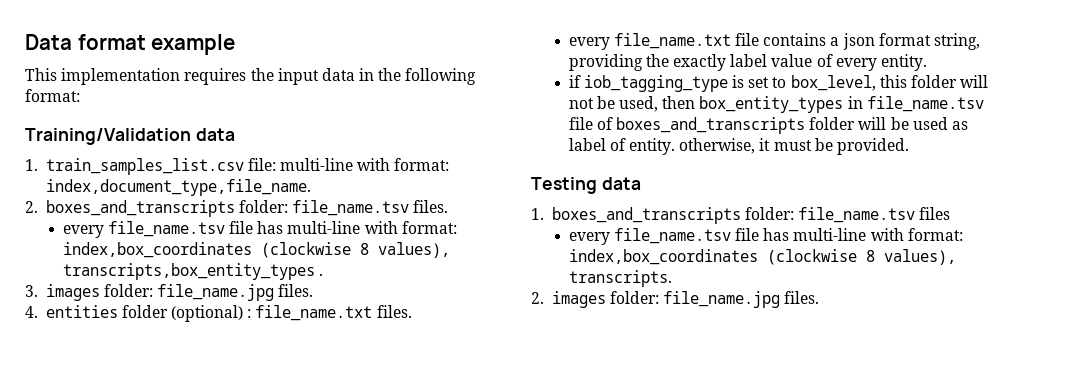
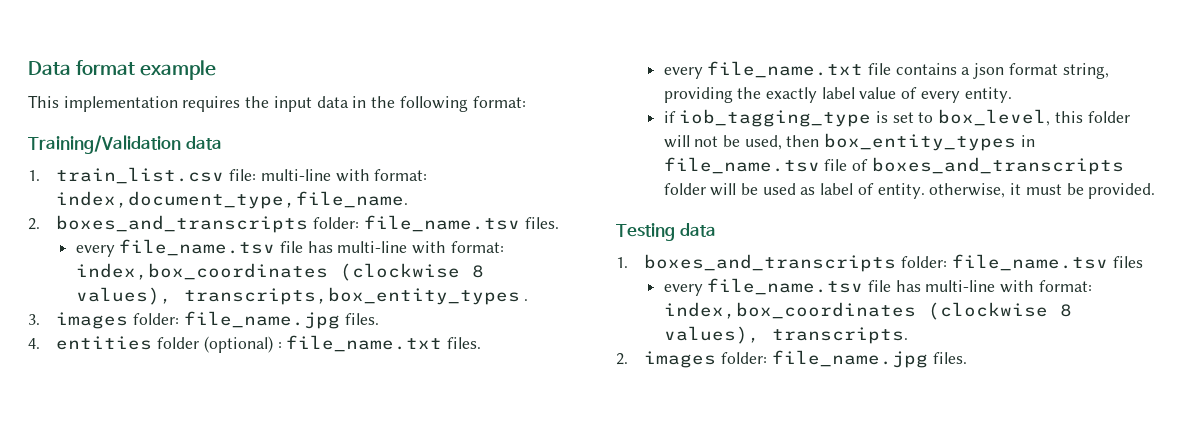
- 1. train_samples_list.csv file: multi-line with format: index,document_type,file_name.
+ 1. train_list.csv file: multi-line with format: index,document_type,file_name.

